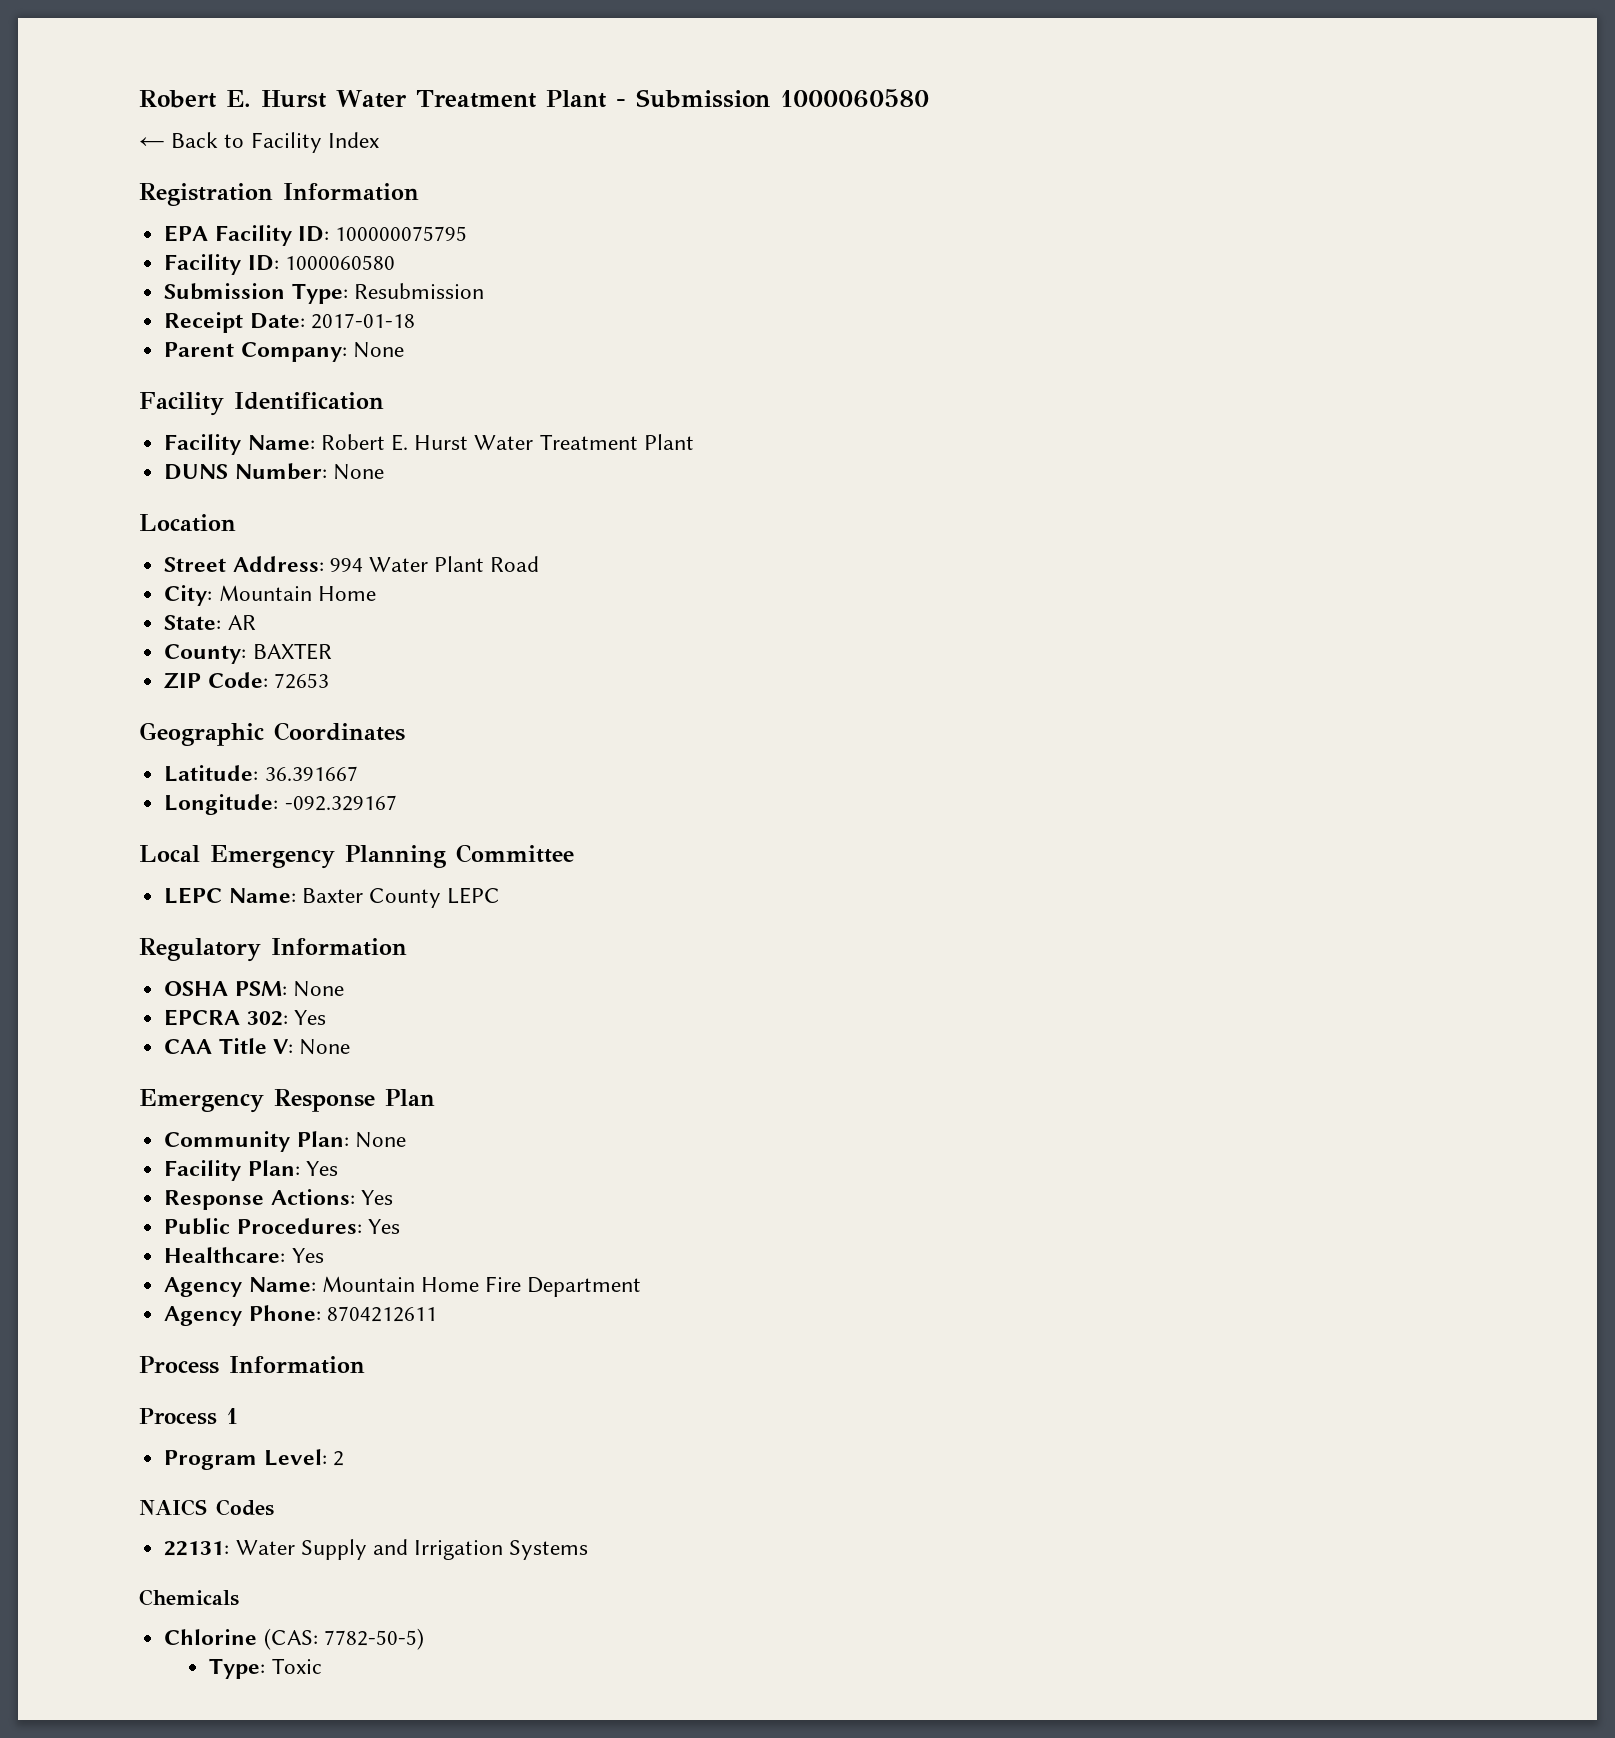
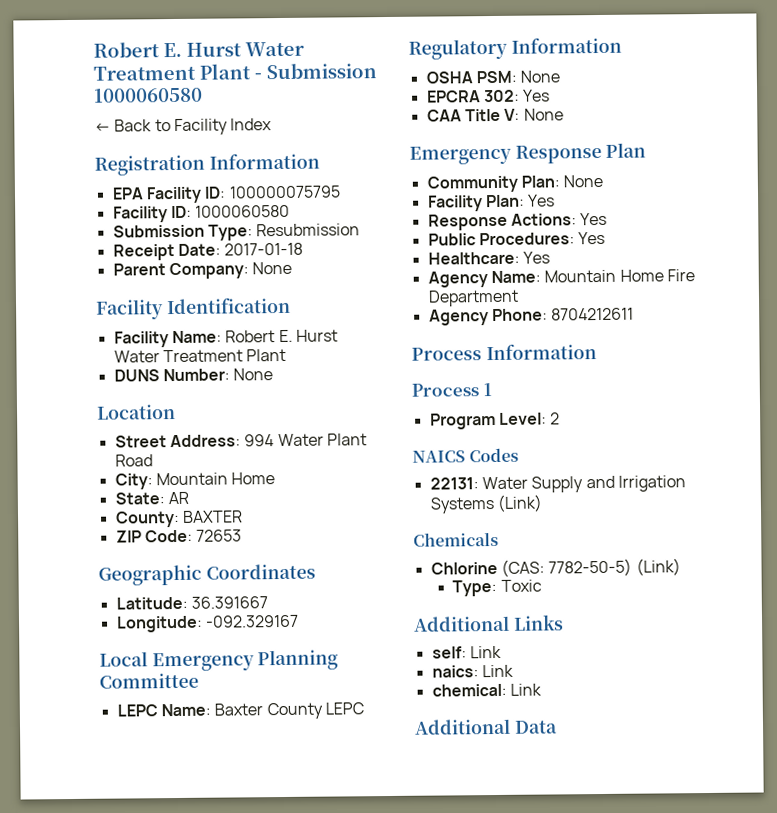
- 22131: Water Supply and Irrigation Systems
+ 22131: Water Supply and Irrigation Systems (Link)
- Chlorine (CAS: 7782-50-5)
+ Chlorine (CAS: 7782-50-5) (Link)
+ Additional Links
+ self: Link
+ naics: Link
+ chemical: Link
+ Additional Data

